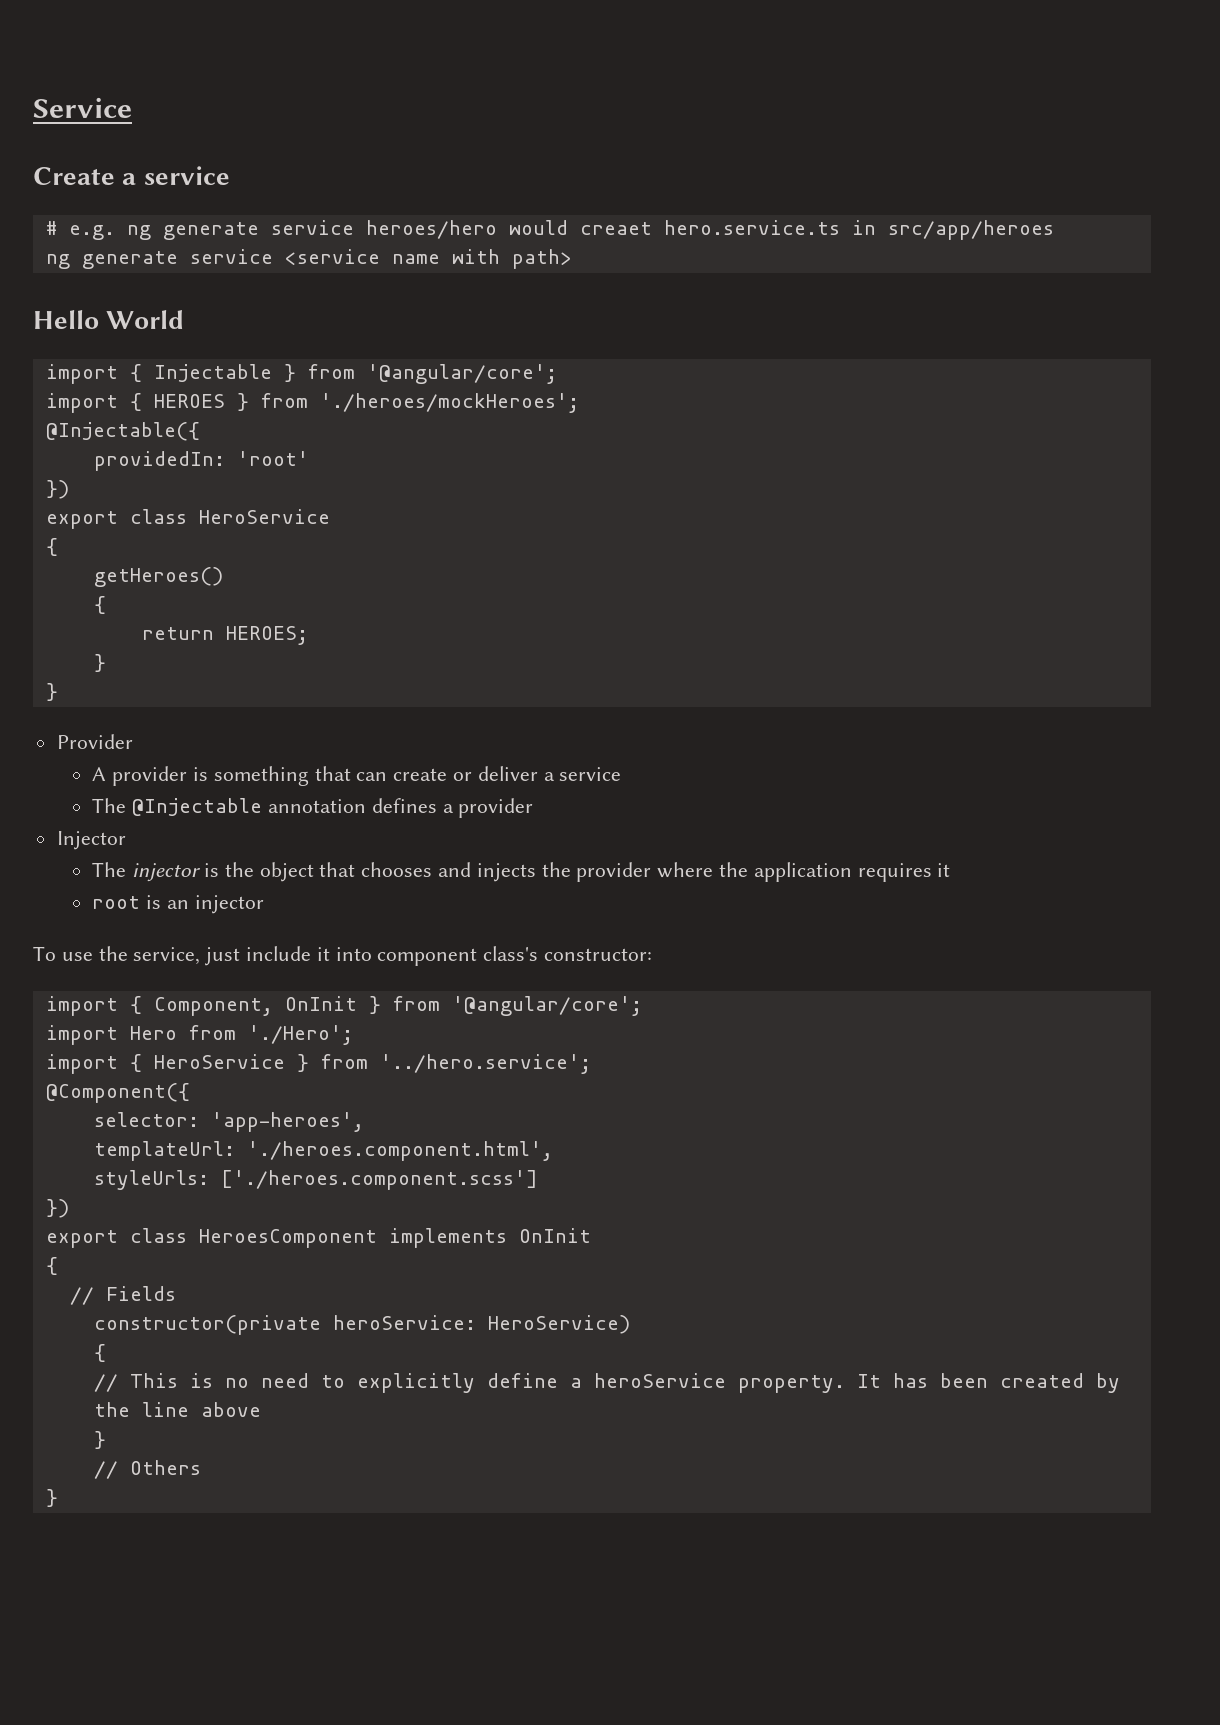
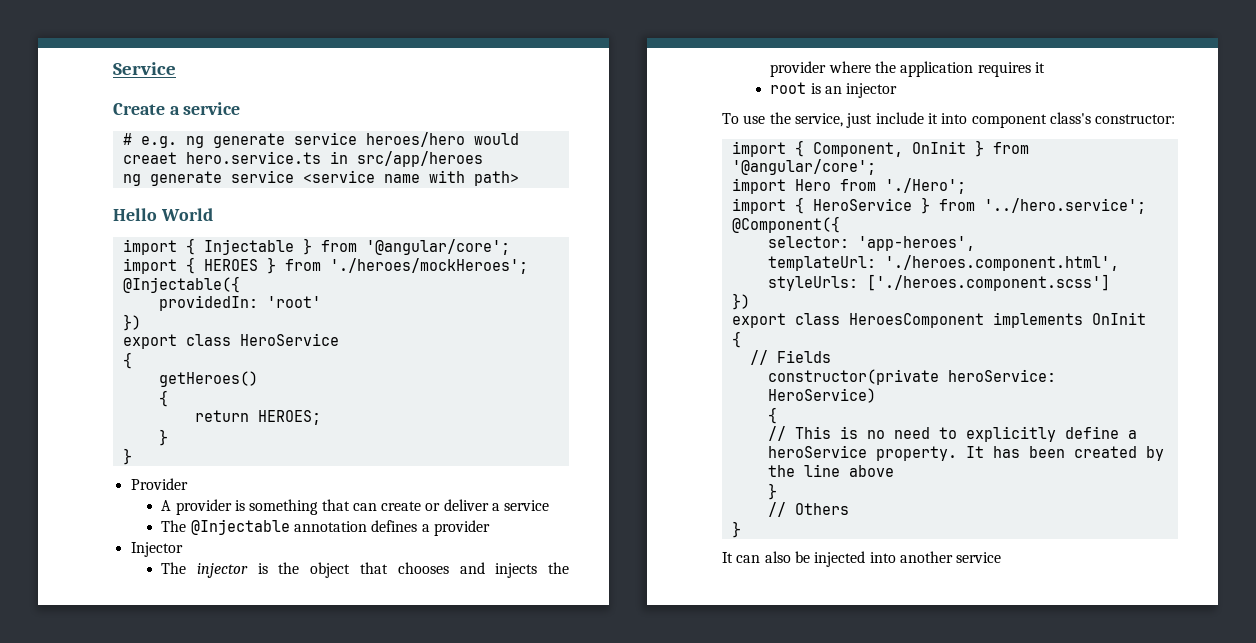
+ It can also be injected into another service

